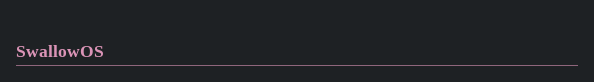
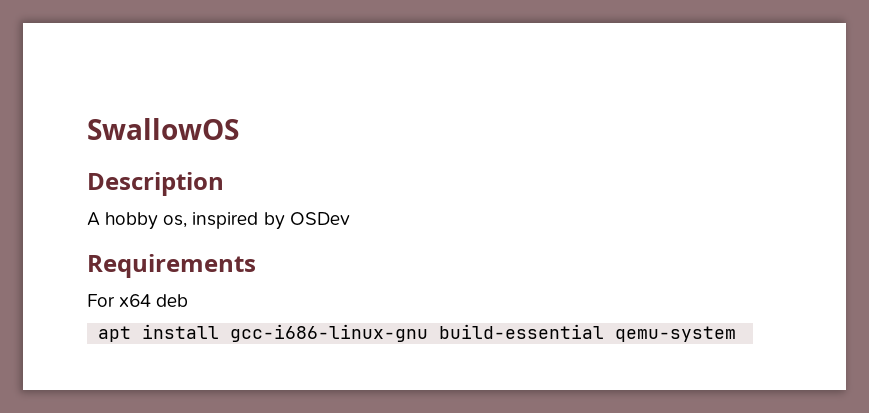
+ Description
+ A hobby os, inspired by OSDev
+ Requirements
+ For x64 deb
+ apt install gcc-i686-linux-gnu build-essential qemu-system

